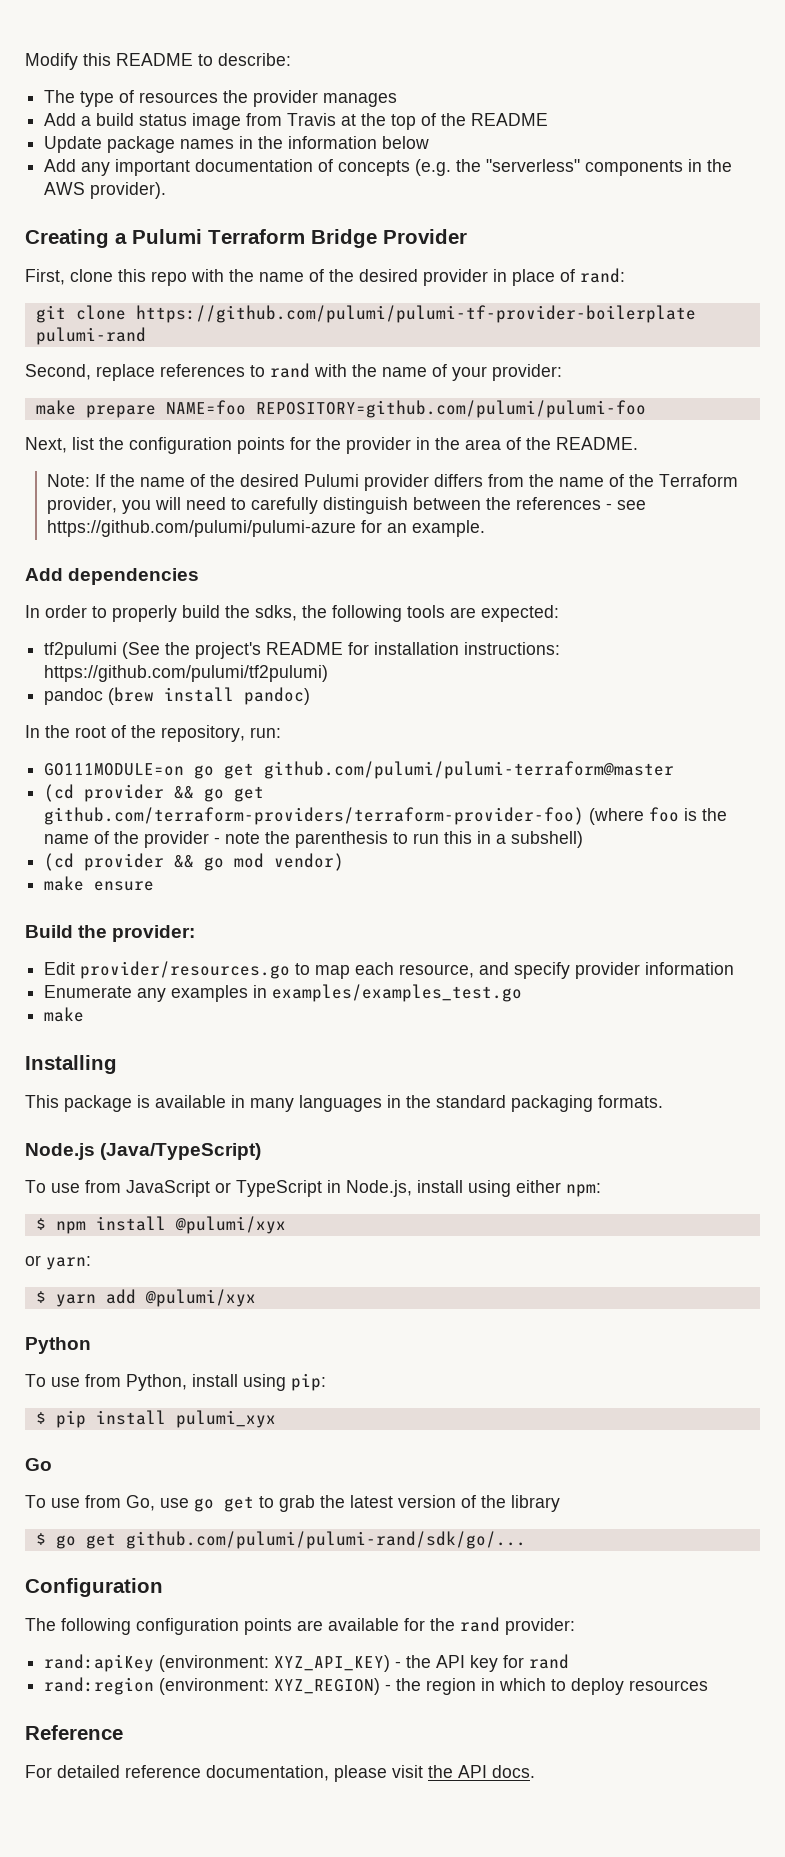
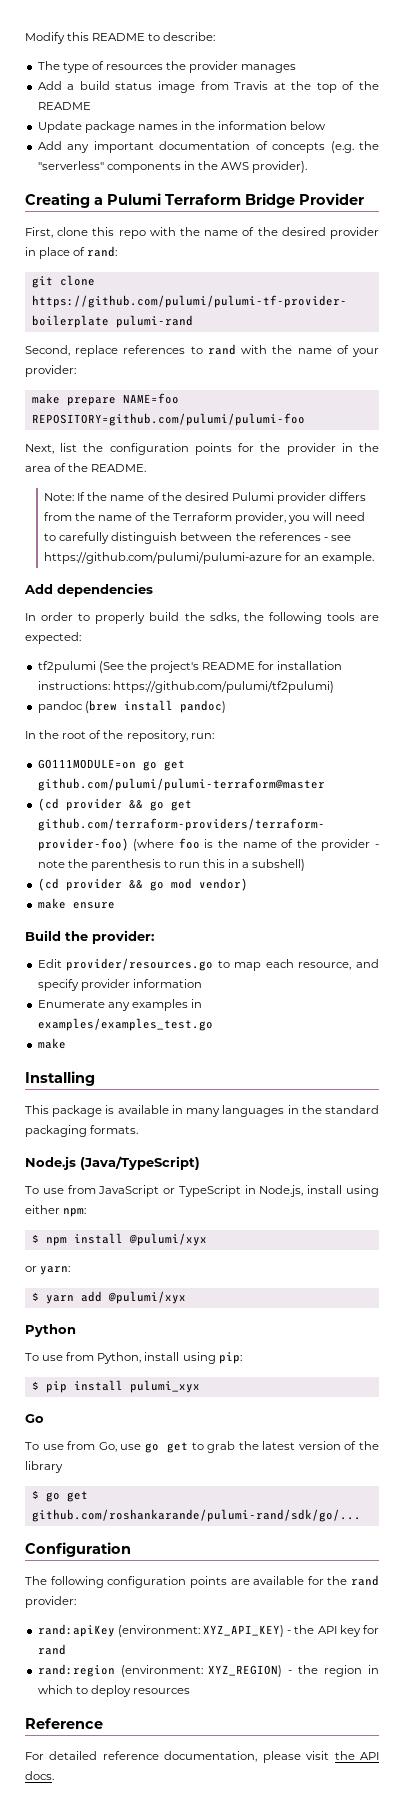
- $ go get github.com/pulumi/pulumi-rand/sdk/go/...
+ $ go get github.com/roshankarande/pulumi-rand/sdk/go/...

